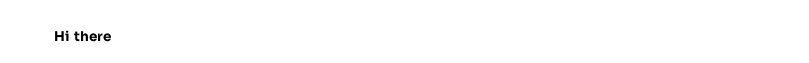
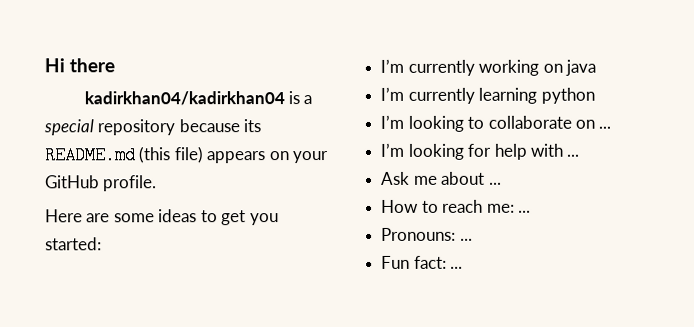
+ kadirkhan04/kadirkhan04 is a special repository because its README.md (this file) appears on your GitHub profile.
+ Here are some ideas to get you started:
+ I’m currently working on java
+ I’m currently learning python
+ I’m looking to collaborate on ...
+ I’m looking for help with ...
+ Ask me about ...
+ How to reach me: ...
+ Pronouns: ...
+ Fun fact: ...

